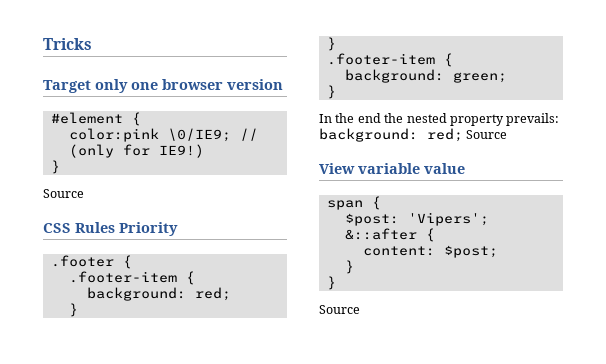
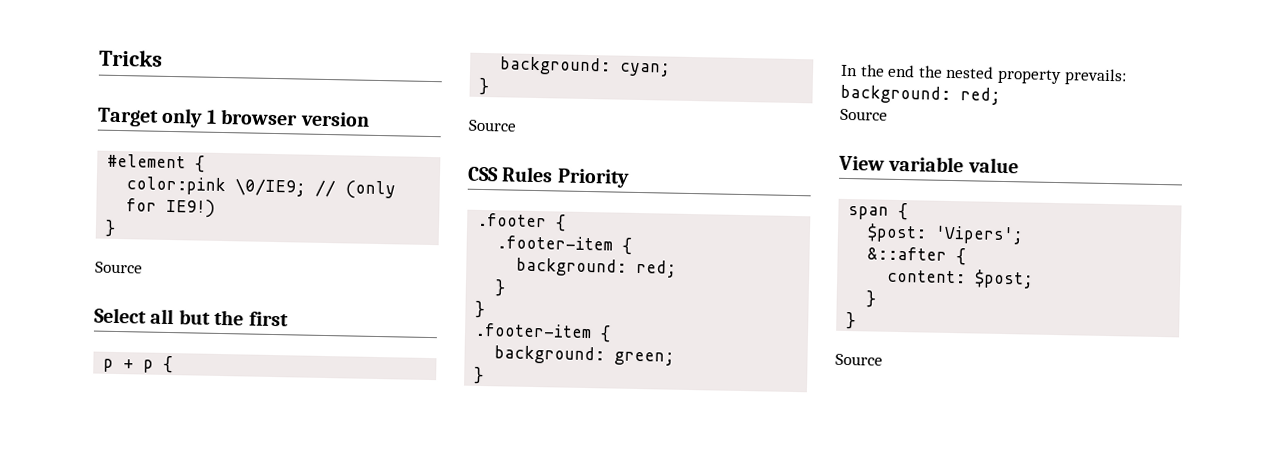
- Target only one browser version
+ Target only 1 browser version
+ Select all but the first
+ p + p {
+ background: cyan;
+ }
+ Source
- In the end the nested property prevails: background: red; Source
+ In the end the nested property prevails: background: red;
+ Source

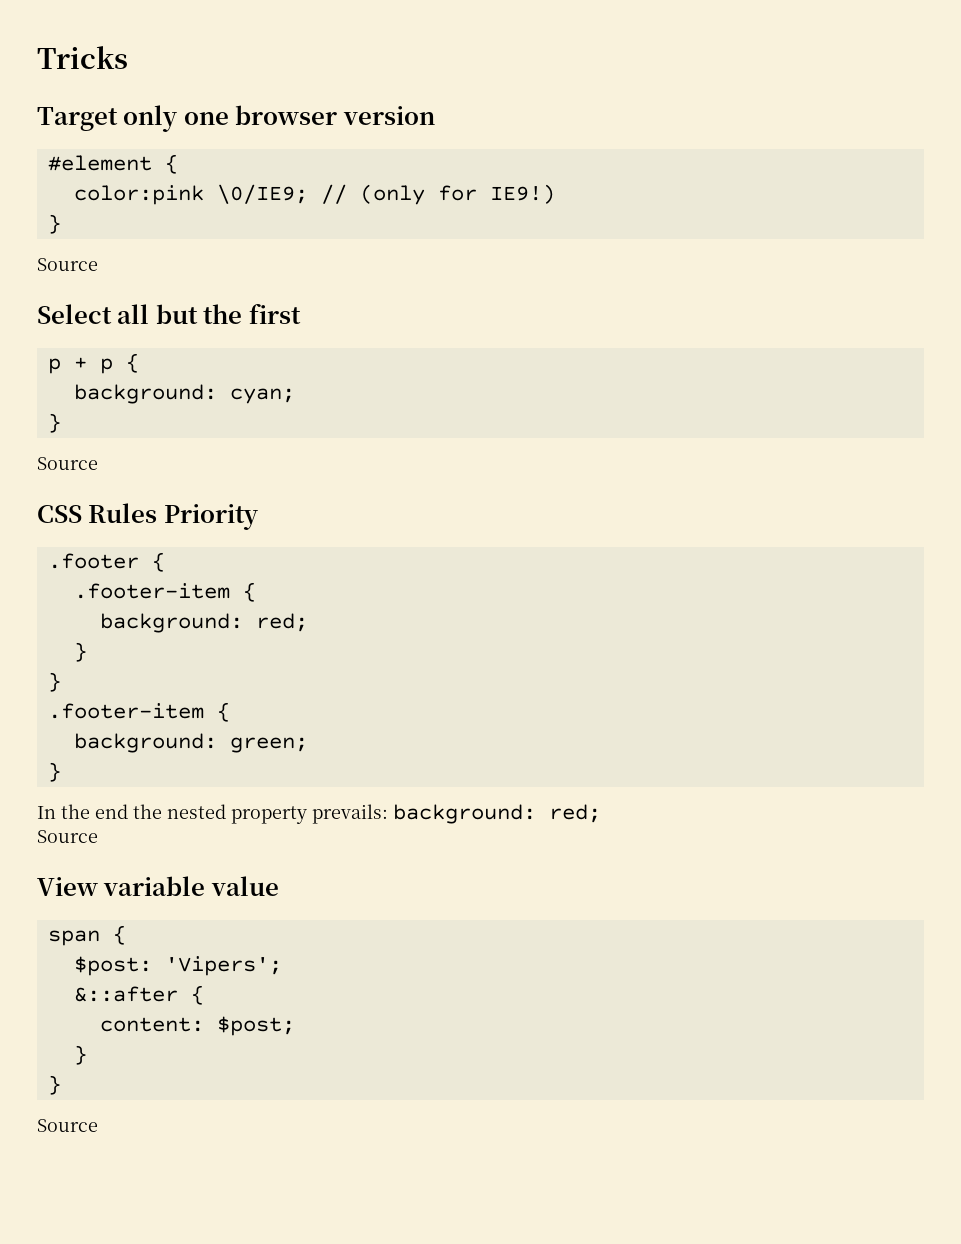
- Target only 1 browser version
+ Target only one browser version

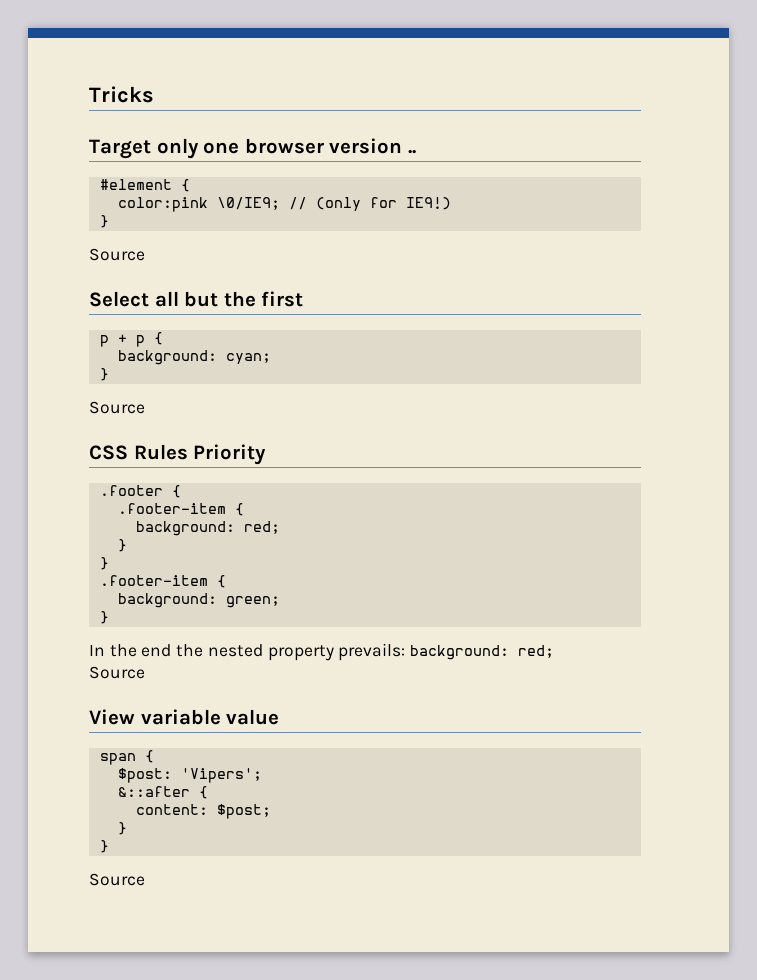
- Target only one browser version
+ Target only one browser version ..

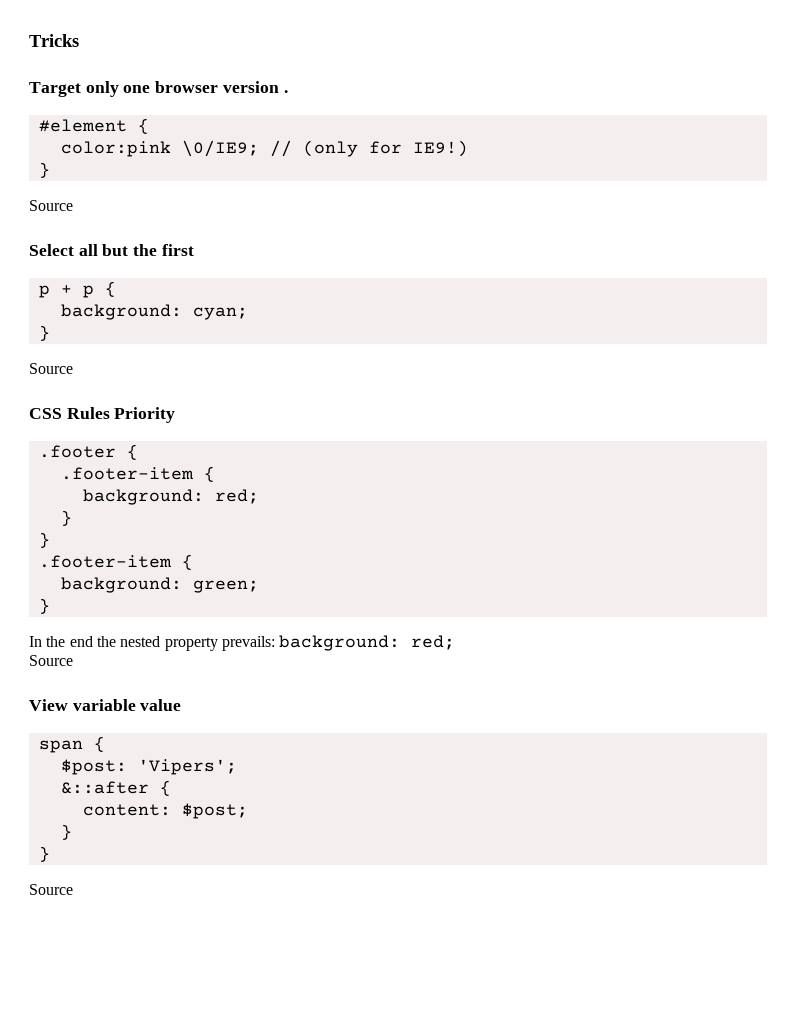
- Target only one browser version ..
+ Target only one browser version .

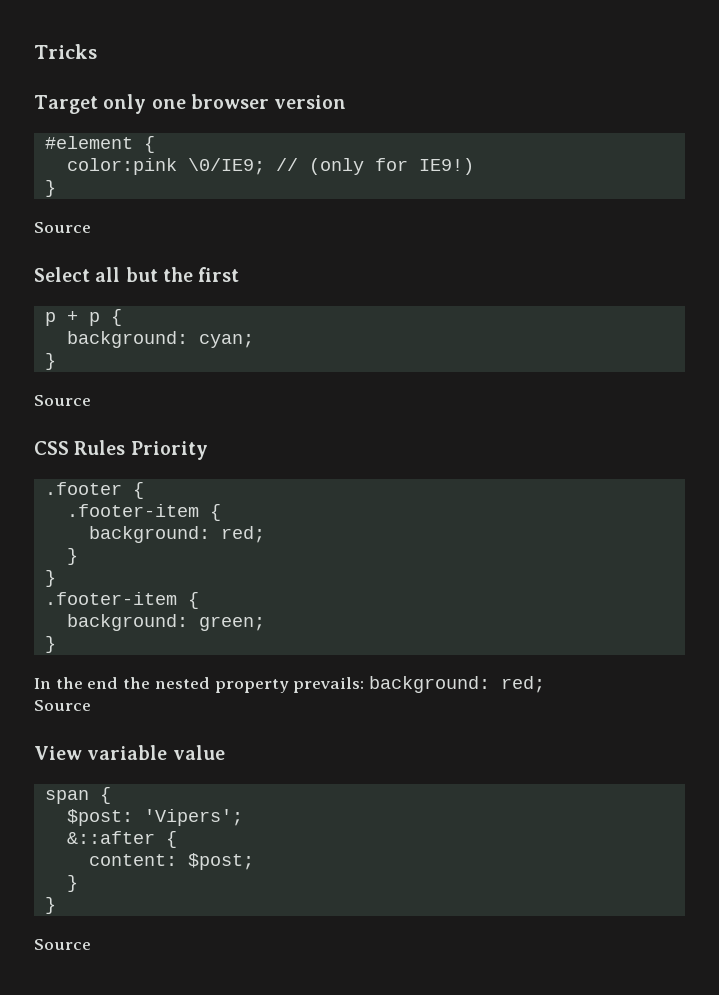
- Target only one browser version .
+ Target only one browser version

